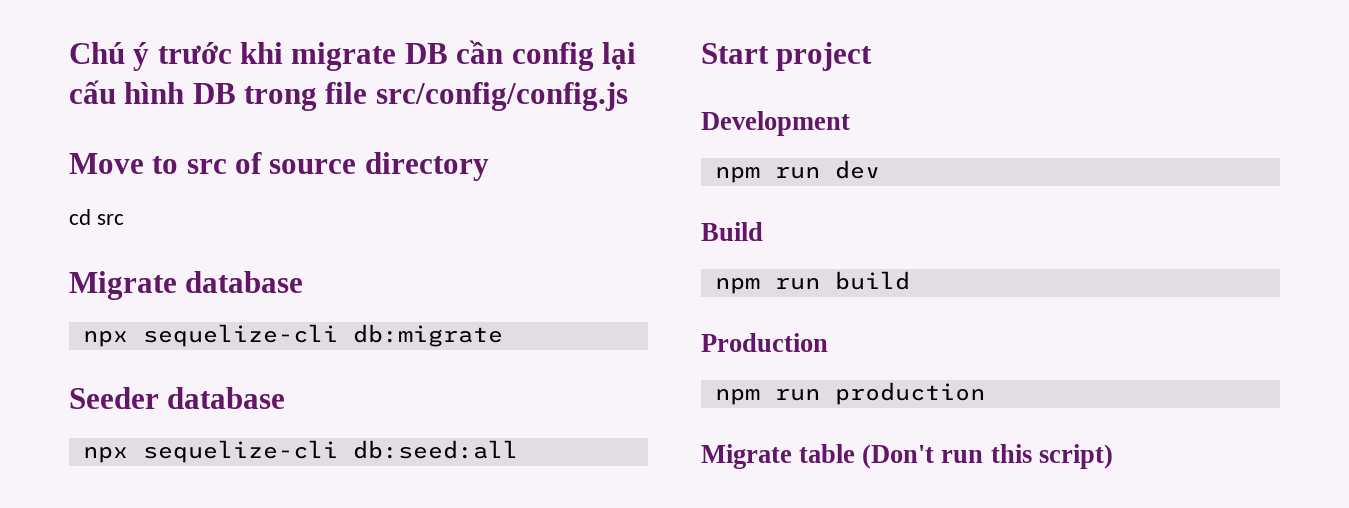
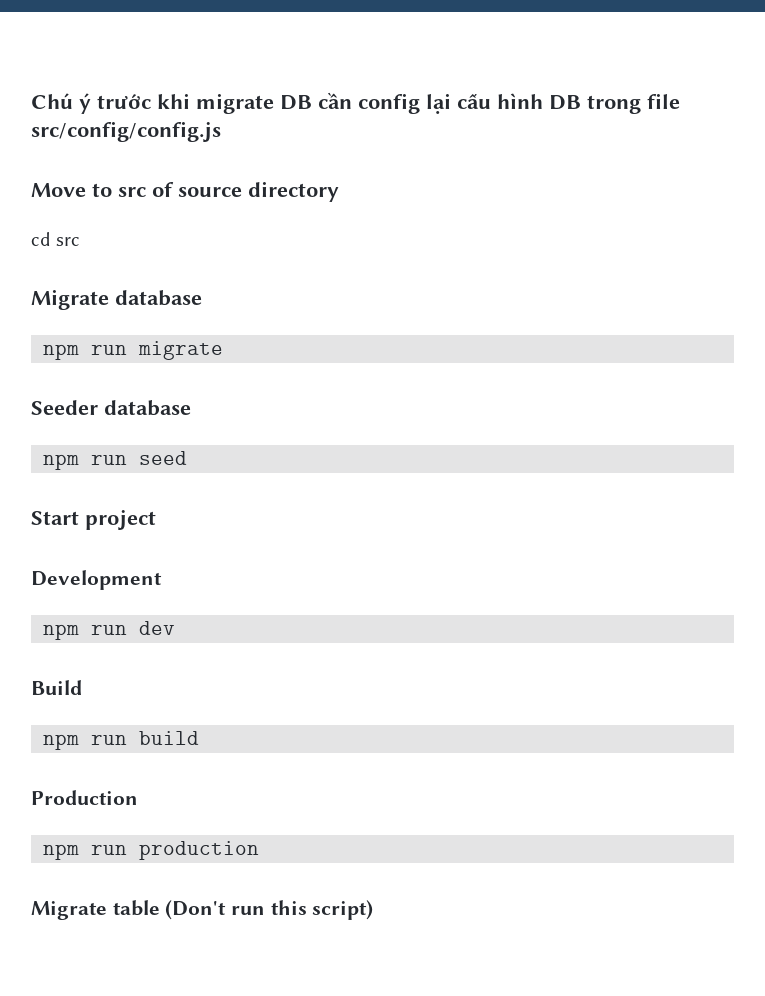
- npx sequelize-cli db:migrate
+ npm run migrate
- npx sequelize-cli db:seed:all
+ npm run seed

